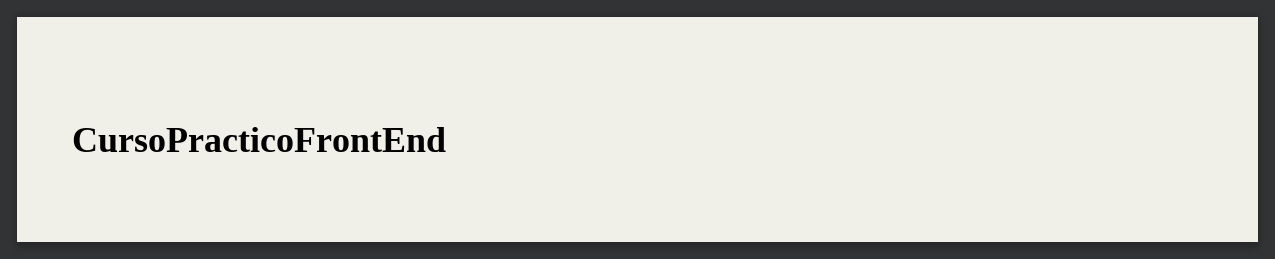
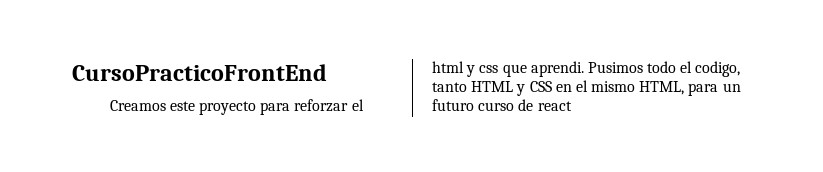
+ Creamos este proyecto para reforzar el html y css que aprendi. Pusimos todo el codigo, tanto HTML y CSS en el mismo HTML, para un futuro curso de react

